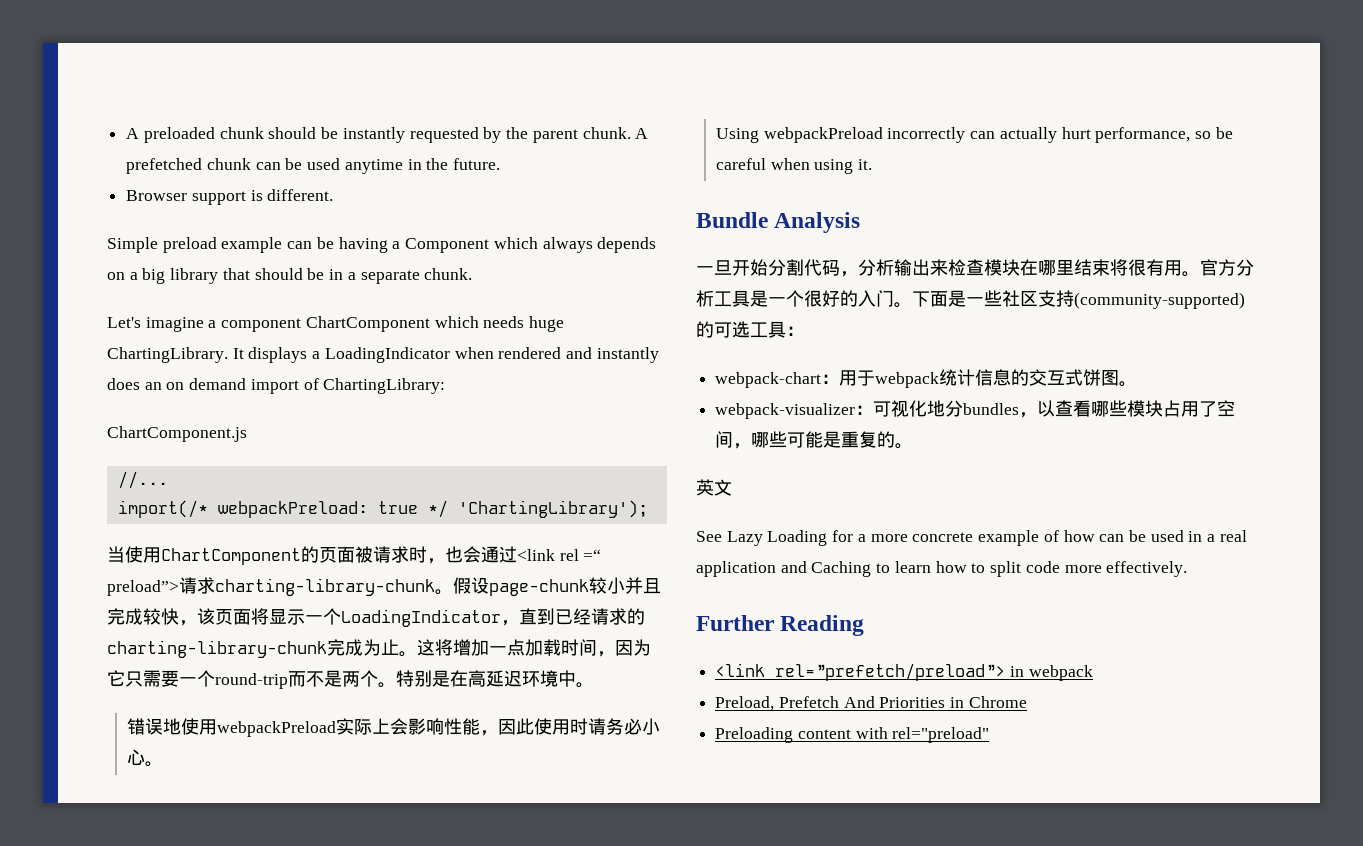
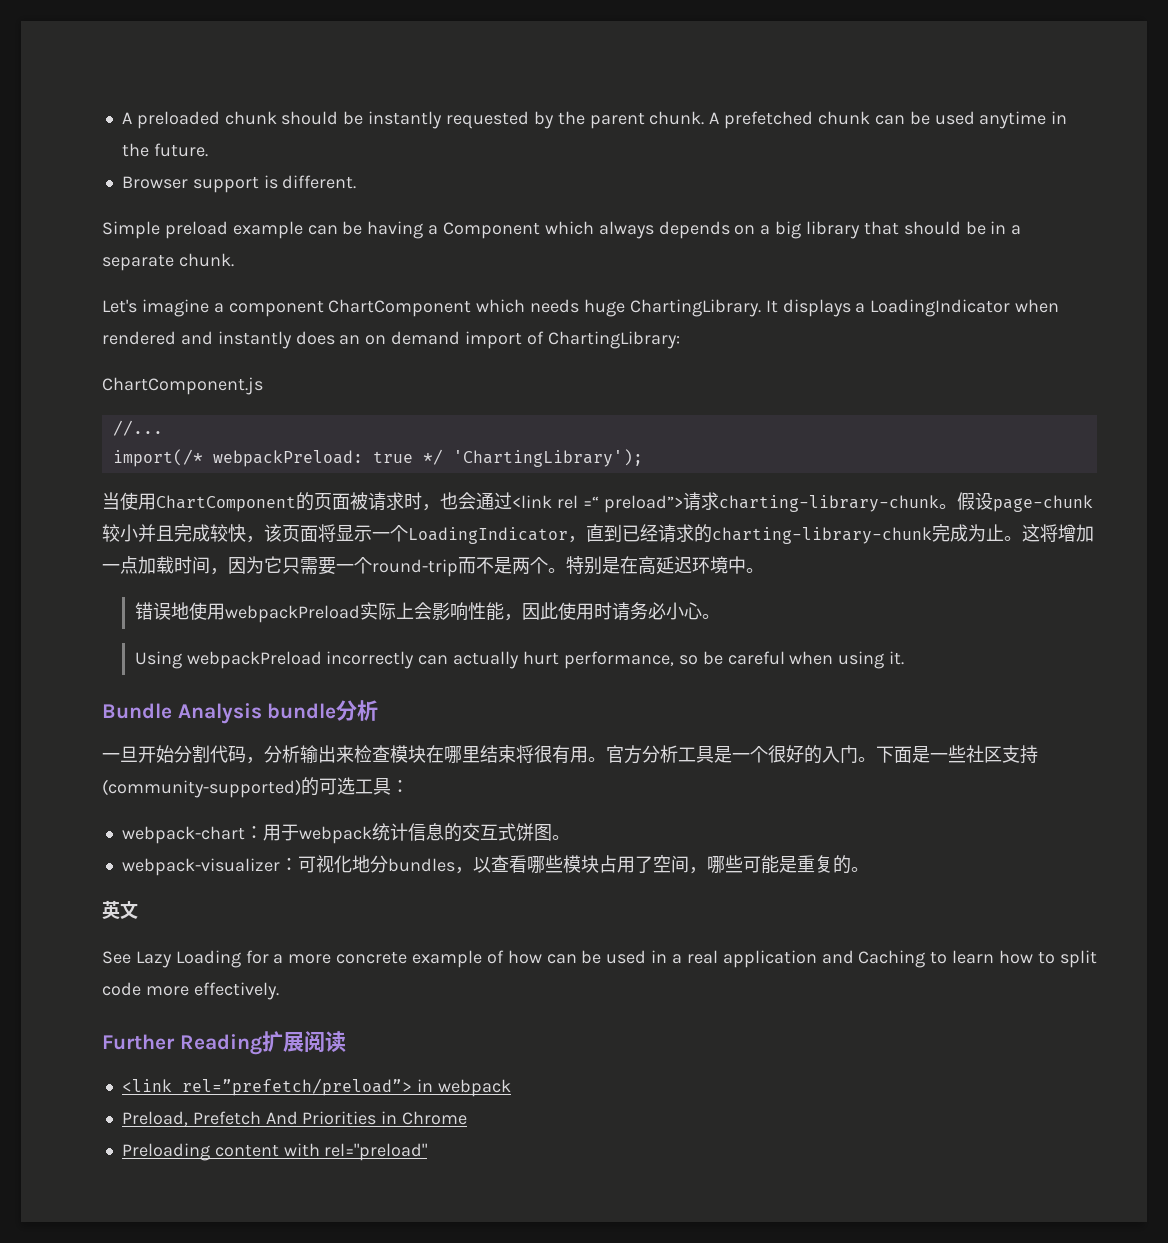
- Bundle Analysis
+ Bundle Analysis bundle分析
- Further Reading
+ Further Reading扩展阅读

